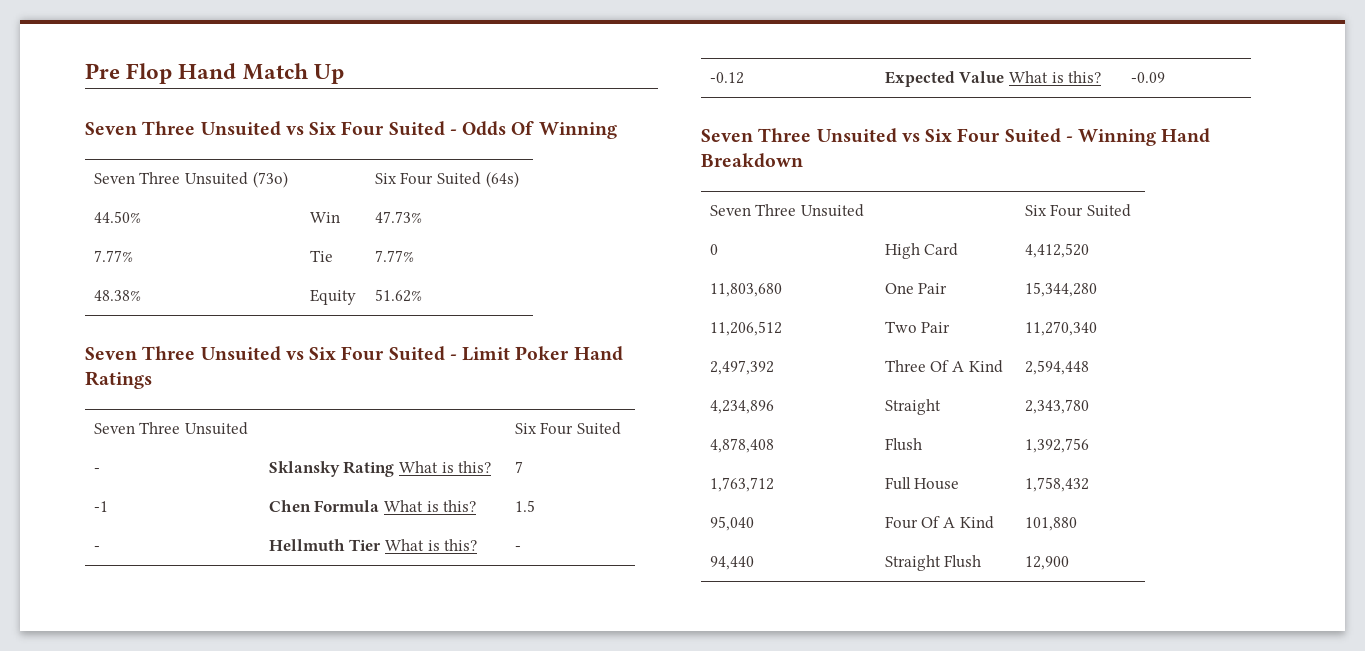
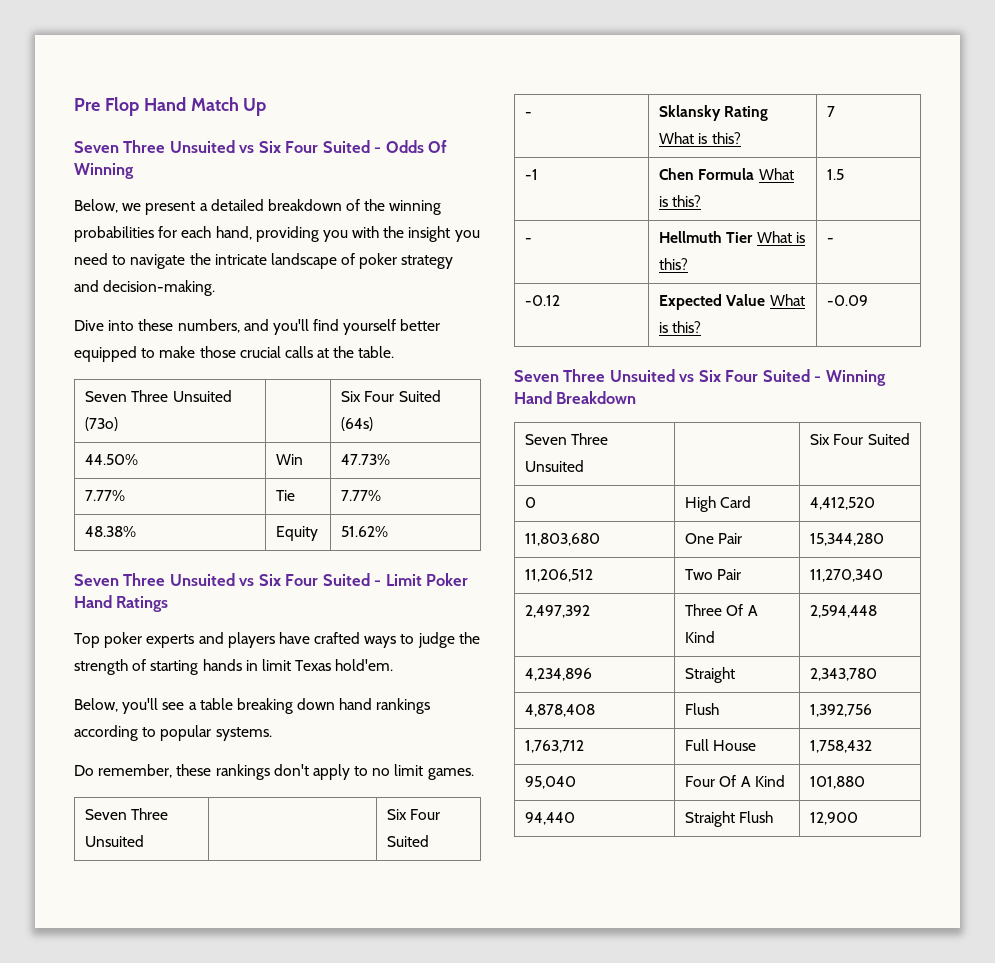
+ Below, we present a detailed breakdown of the winning probabilities for each hand, providing you with the insight you need to navigate the intricate landscape of poker strategy and decision-making.
+ Dive into these numbers, and you'll find yourself better equipped to make those crucial calls at the table.
+ Top poker experts and players have crafted ways to judge the strength of starting hands in limit Texas hold'em.
+ Below, you'll see a table breaking down hand rankings according to popular systems.
+ Do remember, these rankings don't apply to no limit games.

